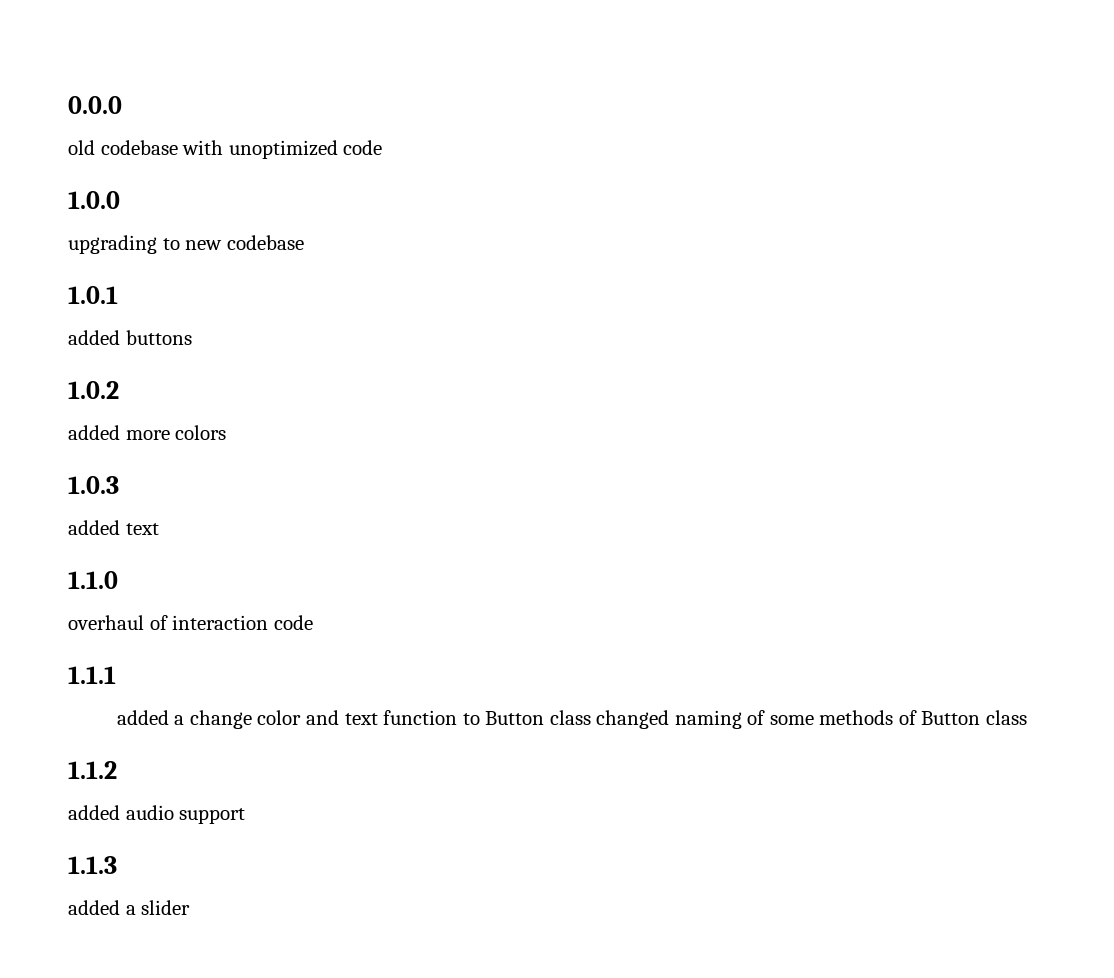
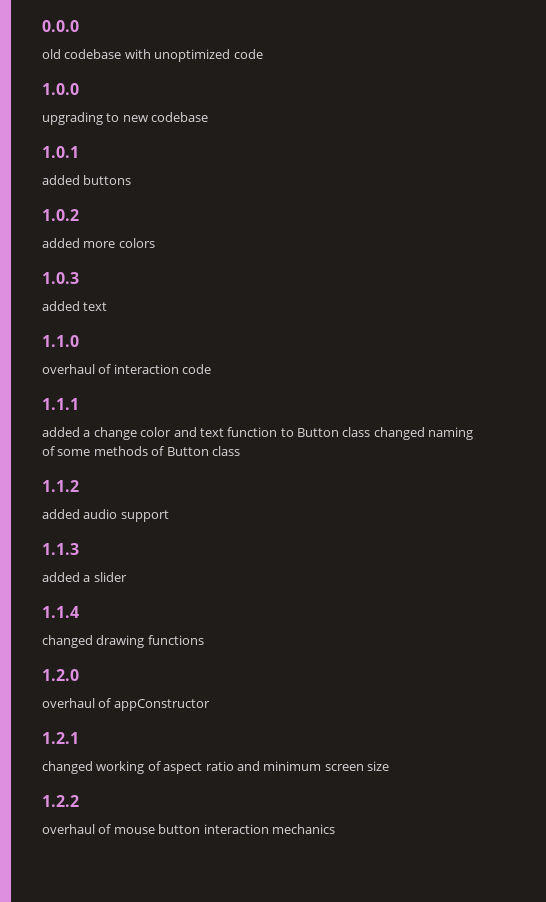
+ 1.1.4
+ changed drawing functions
+ 1.2.0
+ overhaul of appConstructor
+ 1.2.1
+ changed working of aspect ratio and minimum screen size
+ 1.2.2
+ overhaul of mouse button interaction mechanics

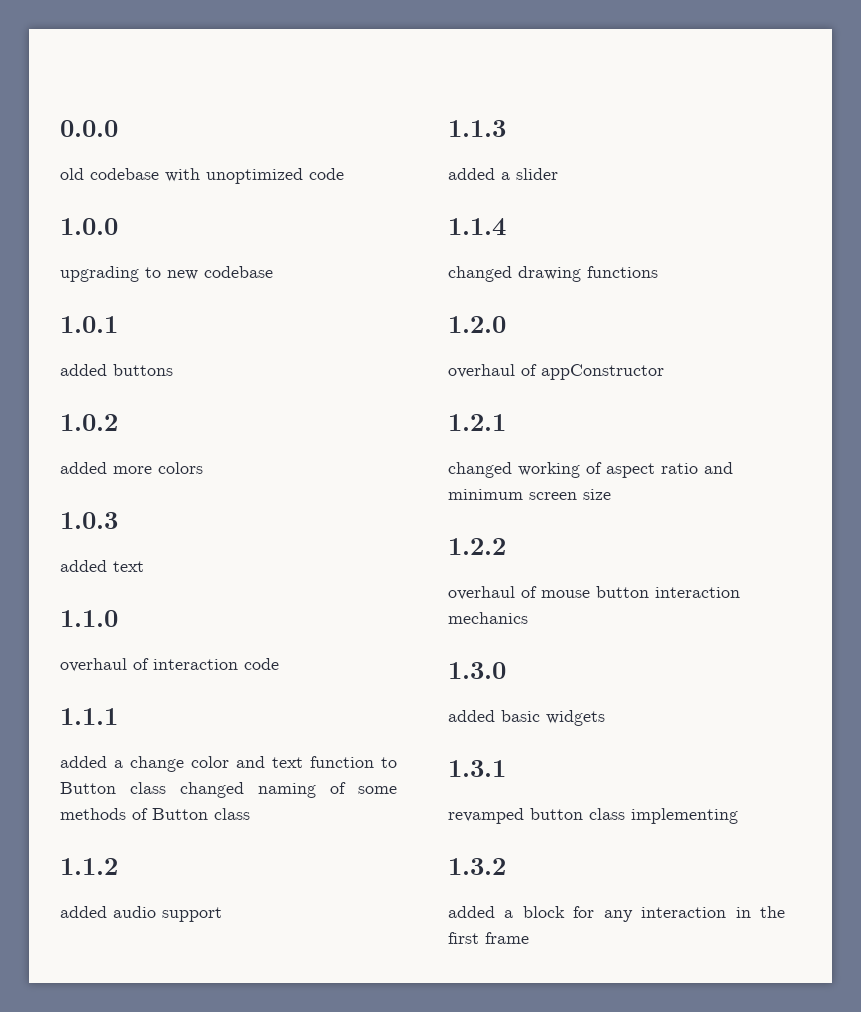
+ 1.3.0
+ added basic widgets
+ 1.3.1
+ revamped button class implementing
+ 1.3.2
+ added a block for any interaction in the first frame

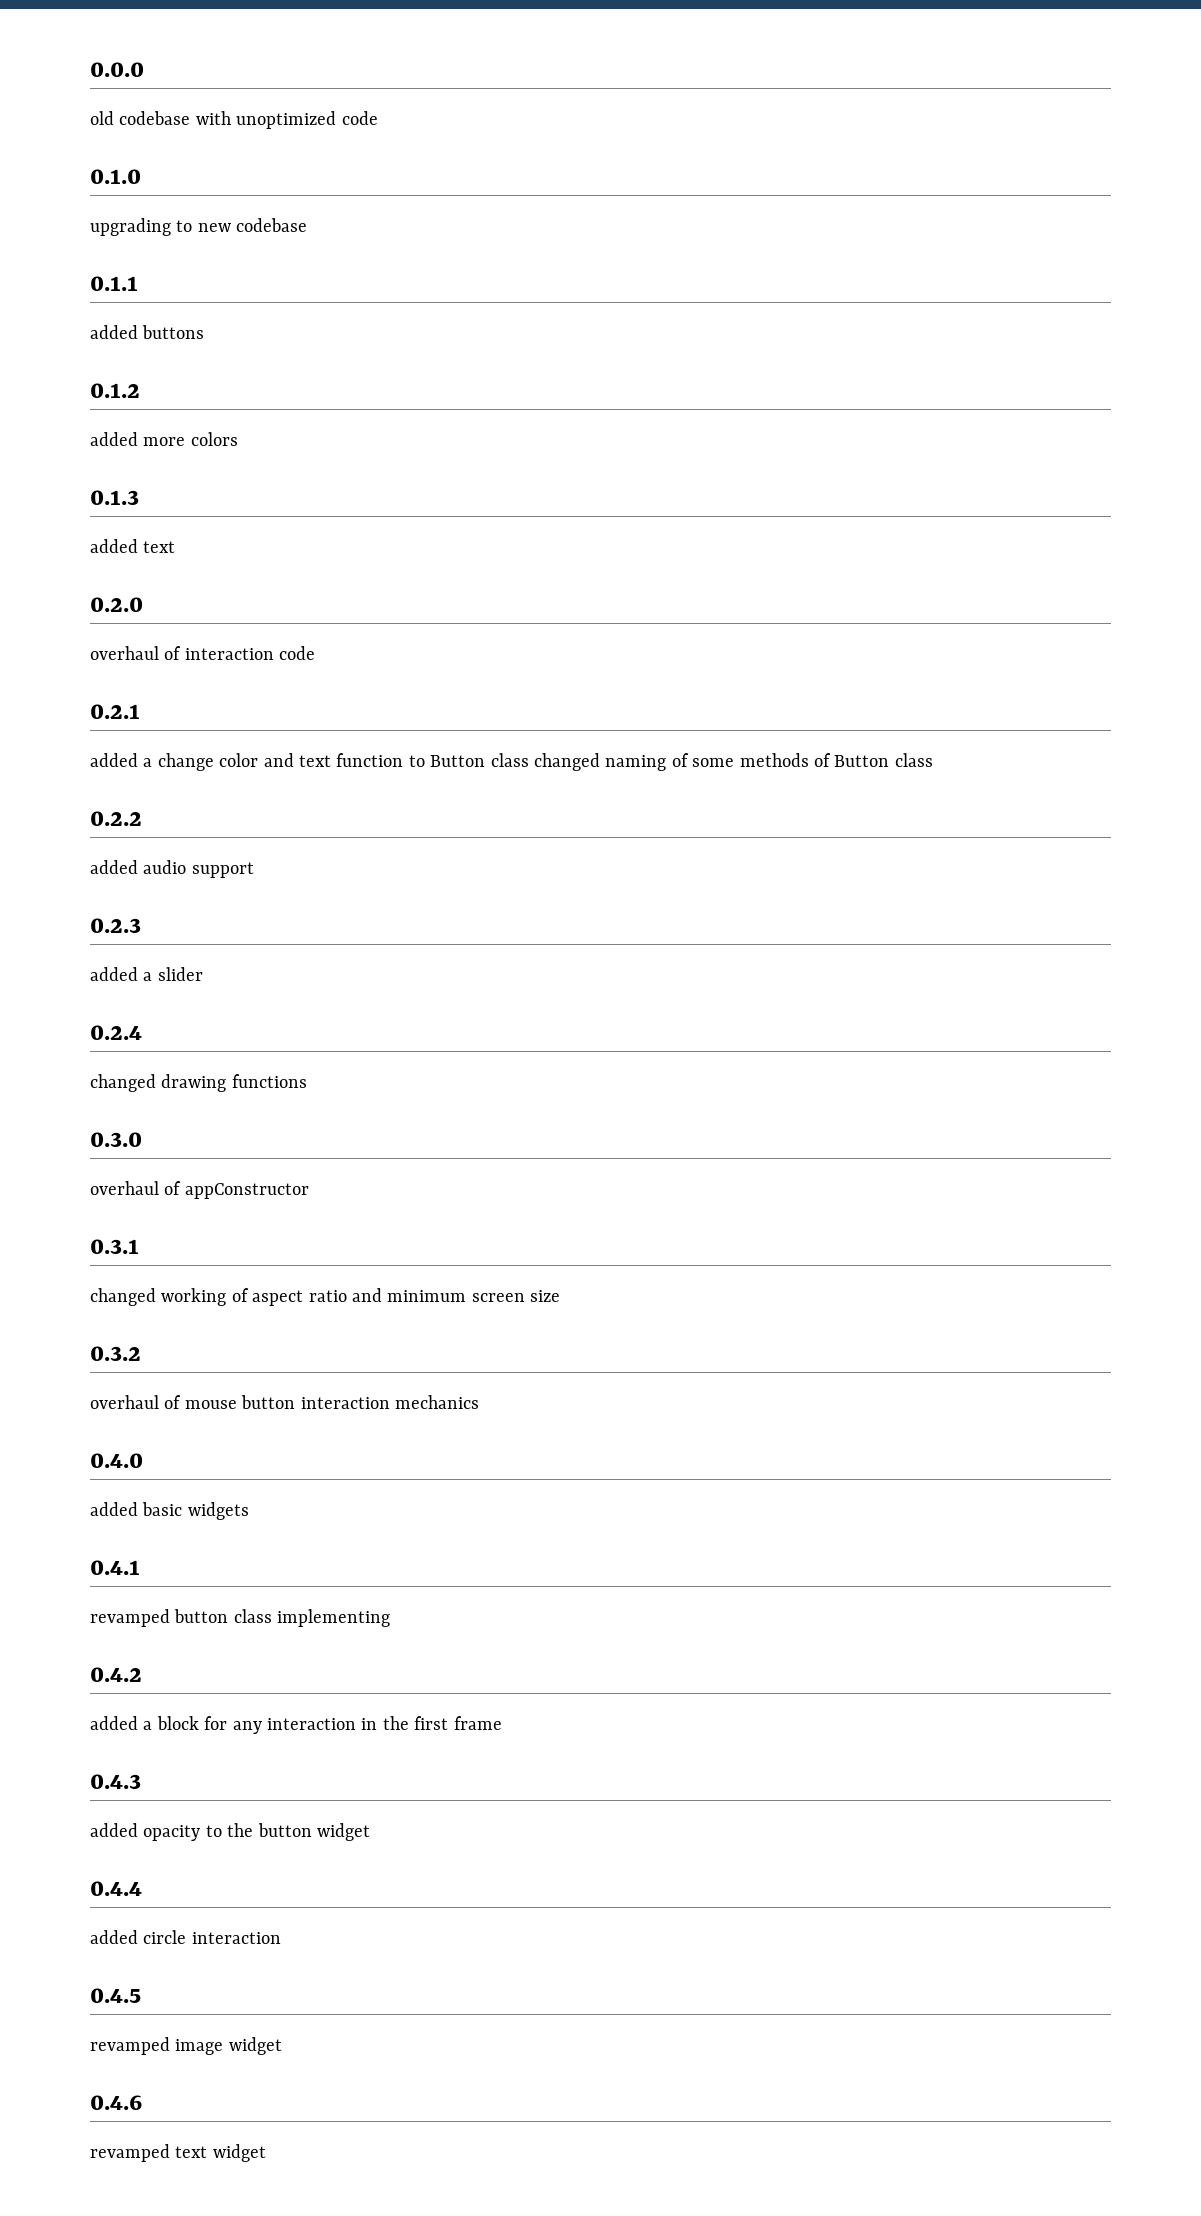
- 1.0.0
+ 0.1.0
- 1.0.1
+ 0.1.1
- 1.0.2
+ 0.1.2
- 1.0.3
+ 0.1.3
- 1.1.0
+ 0.2.0
- 1.1.1
+ 0.2.1
- 1.1.2
+ 0.2.2
- 1.1.3
+ 0.2.3
- 1.1.4
+ 0.2.4
- 1.2.0
+ 0.3.0
- 1.2.1
+ 0.3.1
- 1.2.2
+ 0.3.2
- 1.3.0
+ 0.4.0
- 1.3.1
+ 0.4.1
- 1.3.2
+ 0.4.2
+ 0.4.3
+ added opacity to the button widget
+ 0.4.4
+ added circle interaction
+ 0.4.5
+ revamped image widget
+ 0.4.6
+ revamped text widget

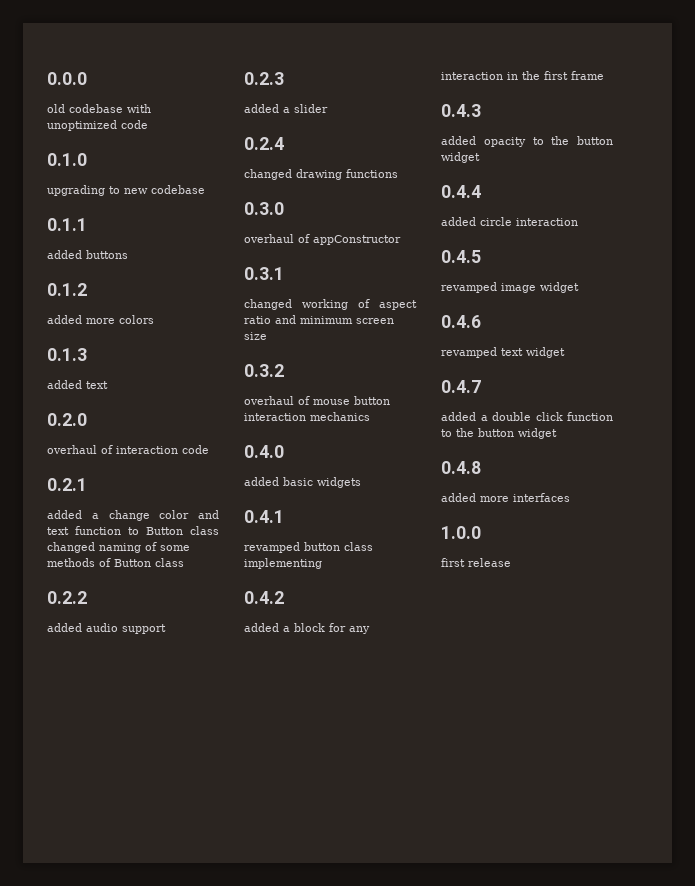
+ 0.4.7
+ added a double click function to the button widget
+ 0.4.8
+ added more interfaces
+ 1.0.0
+ first release

